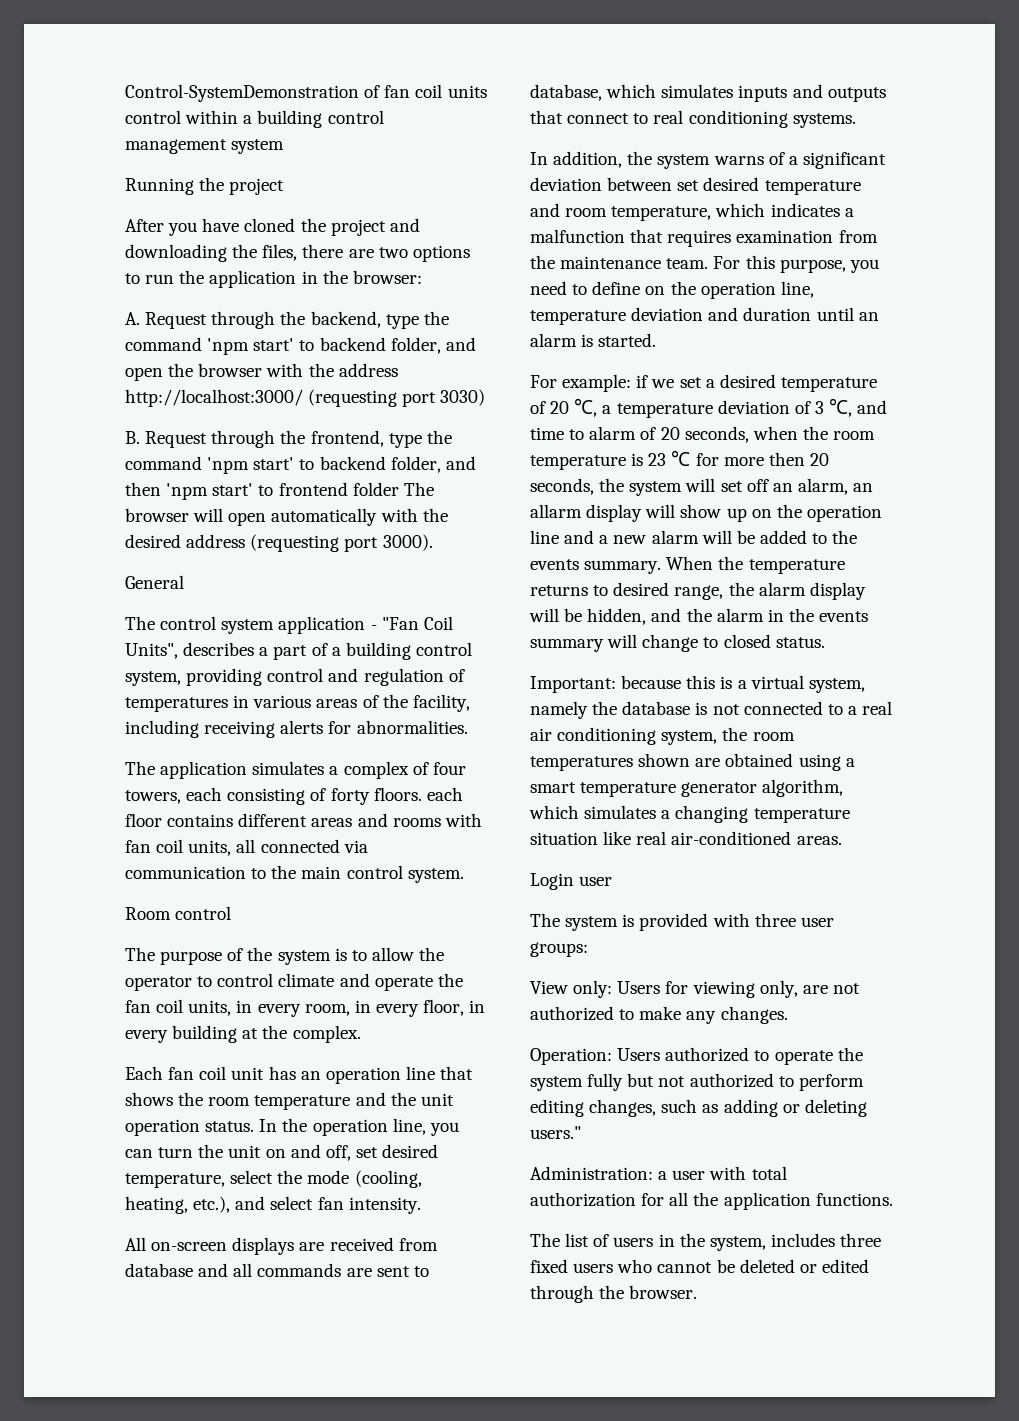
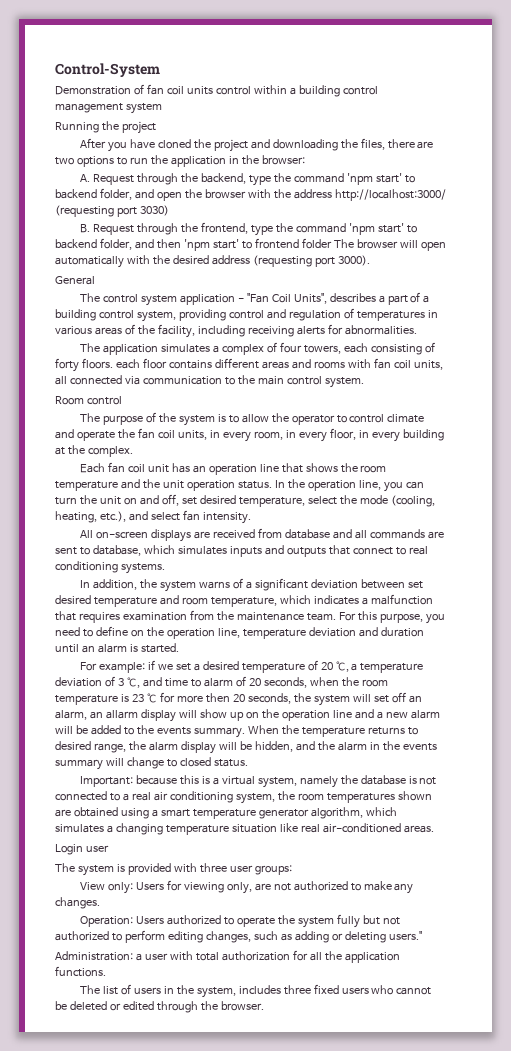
- Control-SystemDemonstration of fan coil units control within a building control management system
+ Control-System
+ Demonstration of fan coil units control within a building control management system

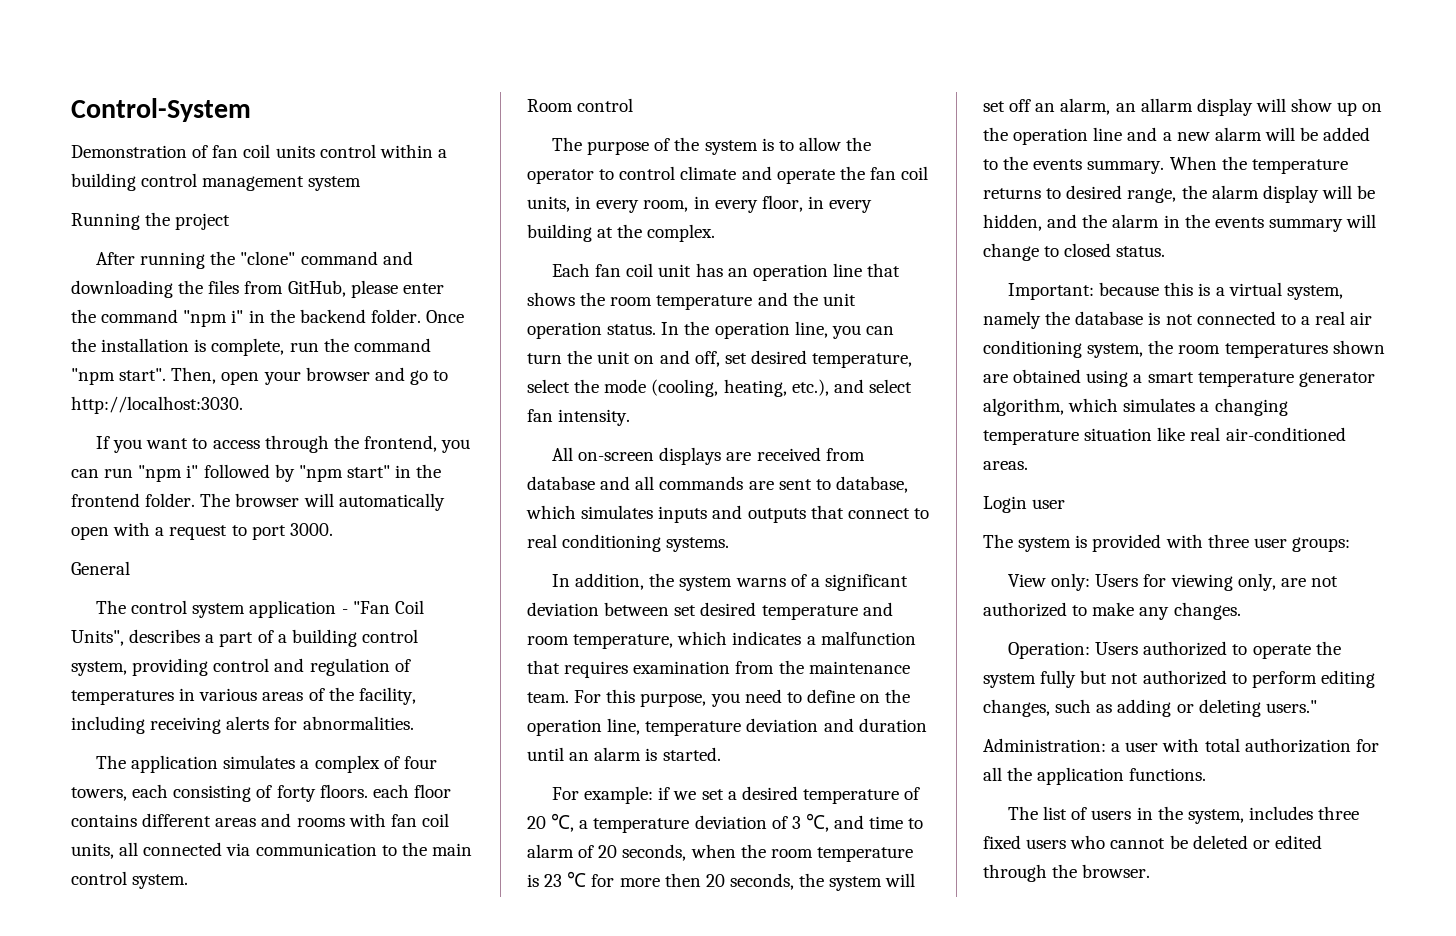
- After you have cloned the project and downloading the files, there are two options to run the application in the browser:
- A. Request through the backend, type the command 'npm start' to backend folder, and open the browser with the address http://localhost:3000/ (requesting port 3030)
- B. Request through the frontend, type the command 'npm start' to backend folder, and then 'npm start' to frontend folder The browser will open automatically with the desired address (requesting port 3000).
+ After running the "clone" command and downloading the files from GitHub, please enter the command "npm i" in the backend folder. Once the installation is complete, run the command "npm start". Then, open your browser and go to http://localhost:3030.
+ If you want to access through the frontend, you can run "npm i" followed by "npm start" in the frontend folder. The browser will automatically open with a request to port 3000.

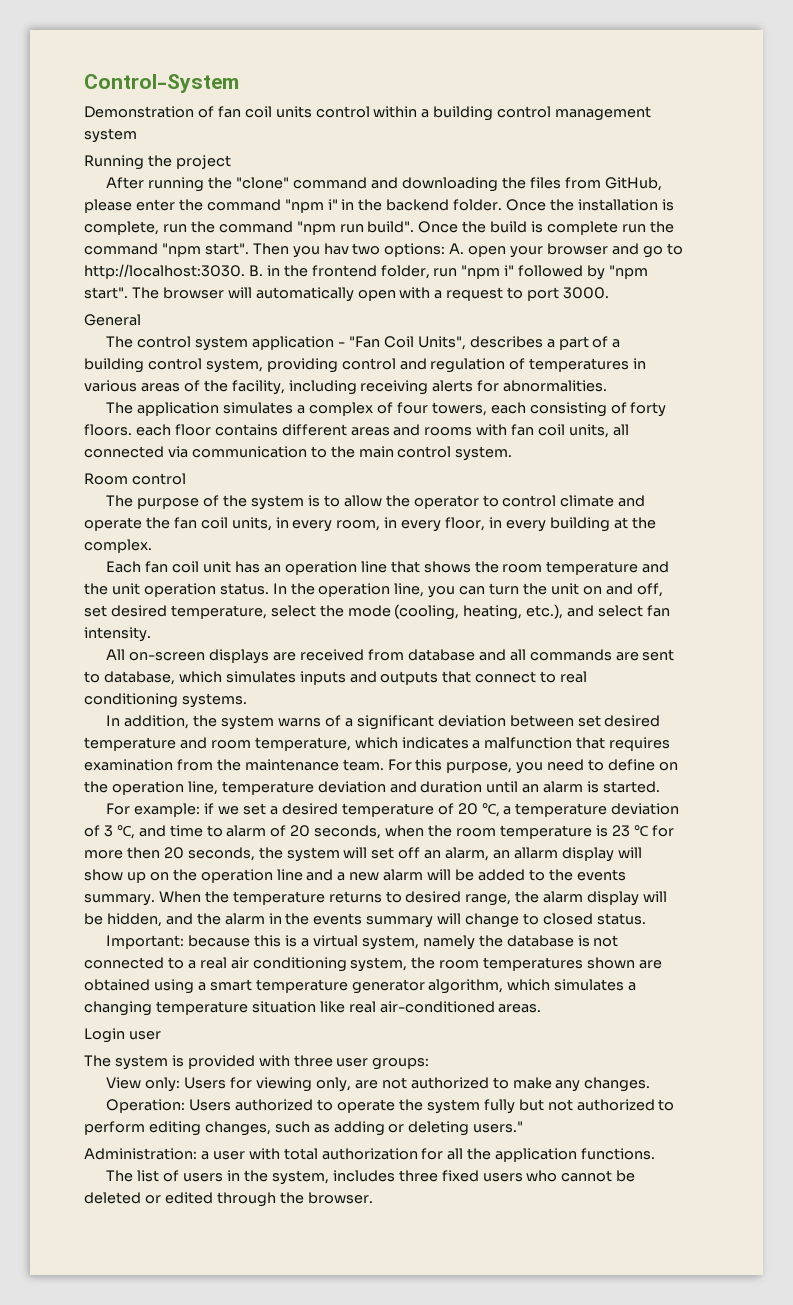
- Once the installation is complete, run the command "npm start". Then, open your browser and go to http://localhost:3030.
- If you want to access through the frontend, you can run "npm i" followed by "npm start" in the frontend folder.
+ Once the installation is complete, run the command "npm run build". Once the build is complete run the command "npm start". Then you hav two options: A. open your browser and go to http://localhost:3030. B. in the frontend folder, run "npm i" followed by "npm start".

